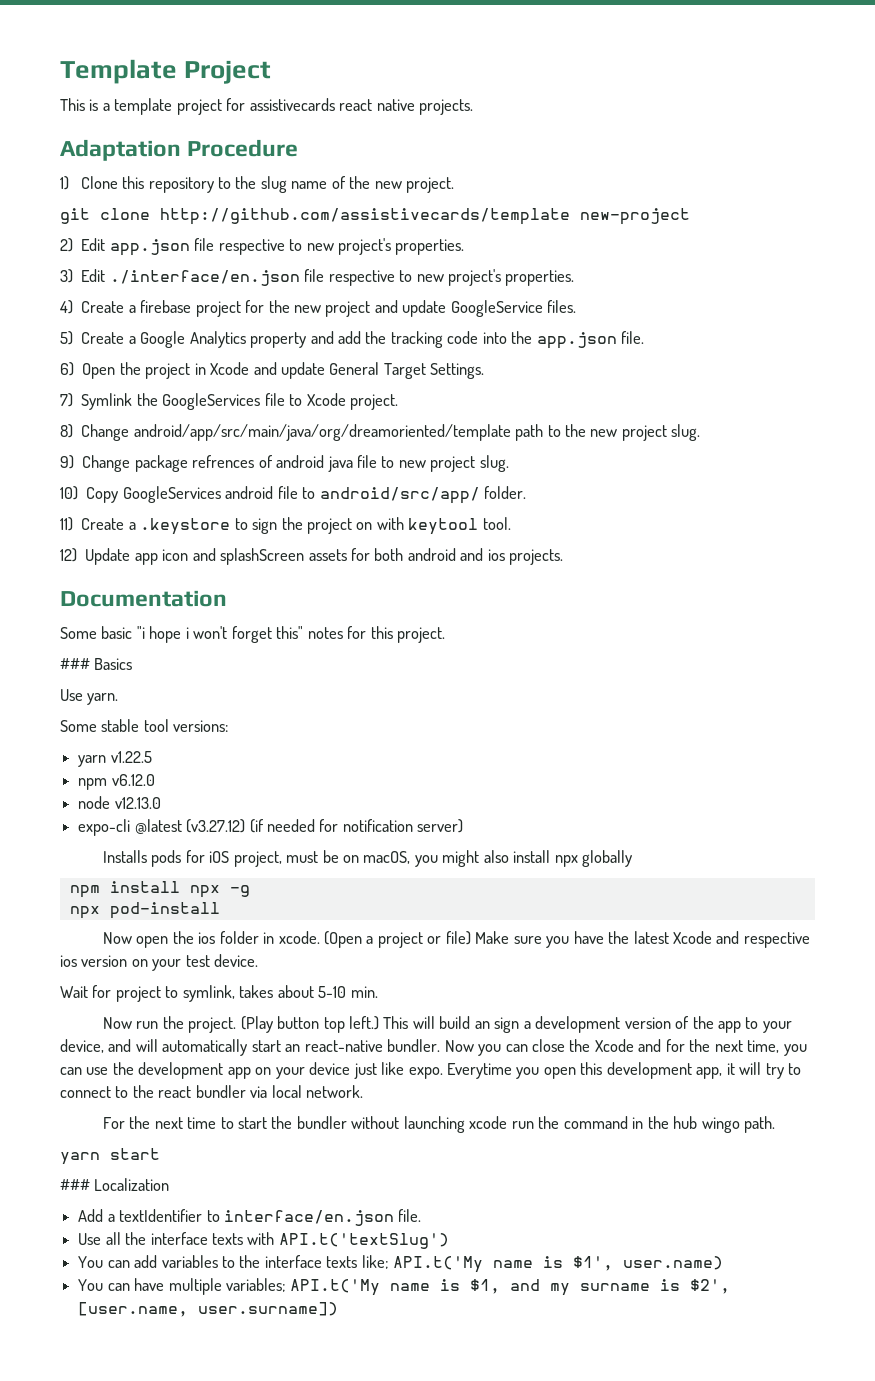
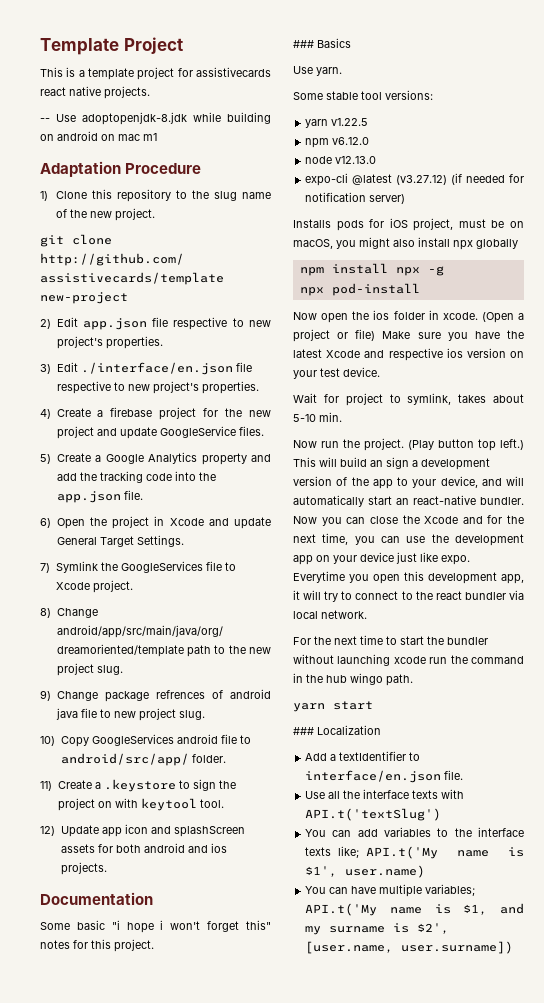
+ -- Use adoptopenjdk-8.jdk while building on android on mac m1

